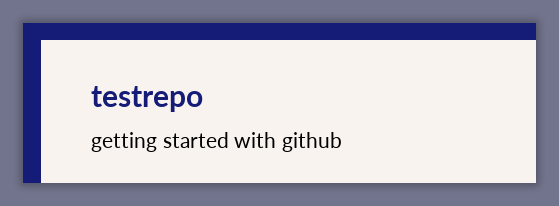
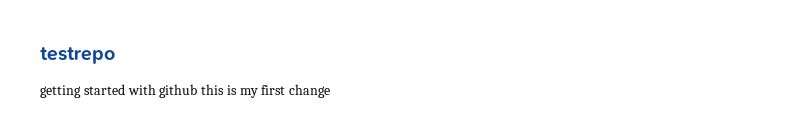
- getting started with github
+ getting started with github this is my first change

